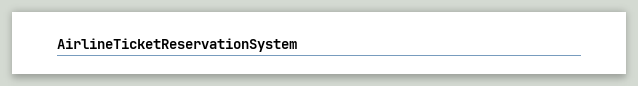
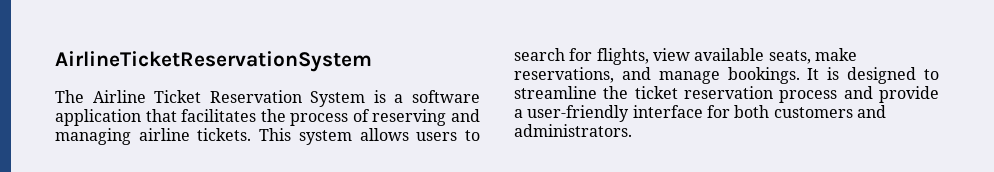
+ The Airline Ticket Reservation System is a software application that facilitates the process of reserving and managing airline tickets. This system allows users to search for flights, view available seats, make reservations, and manage bookings. It is designed to streamline the ticket reservation process and provide a user-friendly interface for both customers and administrators.

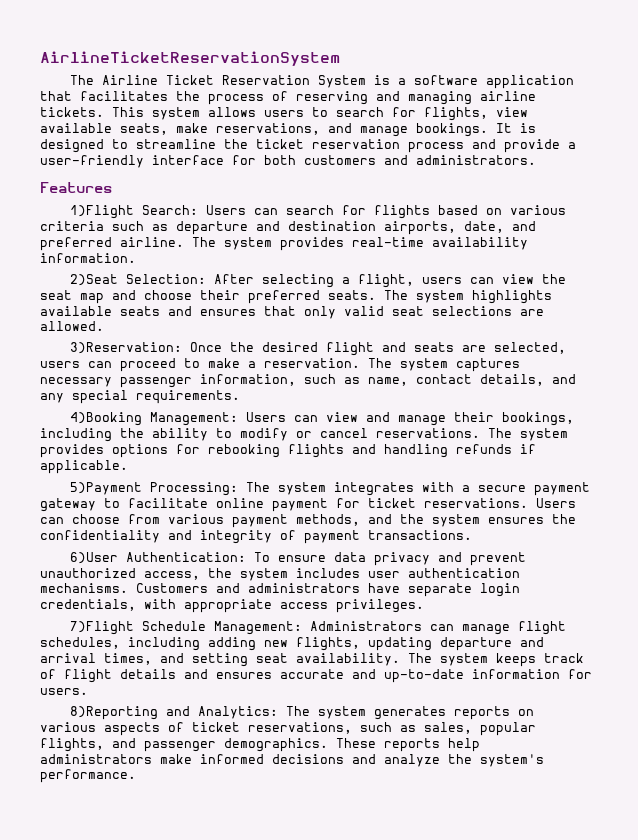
+ Features
+ 1)Flight Search: Users can search for flights based on various criteria such as departure and destination airports, date, and preferred airline. The system provides real-time availability information.
+ 2)Seat Selection: After selecting a flight, users can view the seat map and choose their preferred seats. The system highlights available seats and ensures that only valid seat selections are allowed.
+ 3)Reservation: Once the desired flight and seats are selected, users can proceed to make a reservation. The system captures necessary passenger information, such as name, contact details, and any special requirements.
+ 4)Booking Management: Users can view and manage their bookings, including the ability to modify or cancel reservations. The system provides options for rebooking flights and handling refunds if applicable.
+ 5)Payment Processing: The system integrates with a secure payment gateway to facilitate online payment for ticket reservations. Users can choose from various payment methods, and the system ensures the confidentiality and integrity of payment transactions.
+ 6)User Authentication: To ensure data privacy and prevent unauthorized access, the system includes user authentication mechanisms. Customers and administrators have separate login credentials, with appropriate access privileges.
+ 7)Flight Schedule Management: Administrators can manage flight schedules, including adding new flights, updating departure and arrival times, and setting seat availability. The system keeps track of flight details and ensures accurate and up-to-date information for users.
+ 8)Reporting and Analytics: The system generates reports on various aspects of ticket reservations, such as sales, popular flights, and passenger demographics. These reports help administrators make informed decisions and analyze the system's performance.

